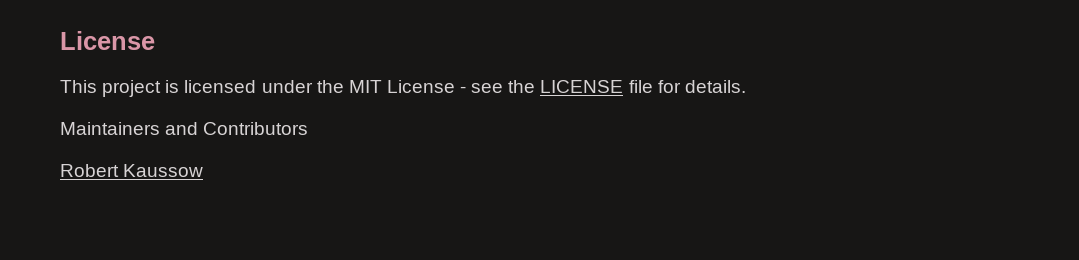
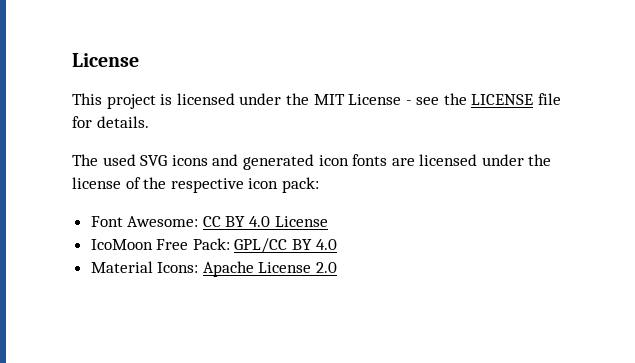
- Maintainers and Contributors
- Robert Kaussow
+ The used SVG icons and generated icon fonts are licensed under the license of the respective icon pack:
+ Font Awesome: CC BY 4.0 License
+ IcoMoon Free Pack: GPL/CC BY 4.0
+ Material Icons: Apache License 2.0

